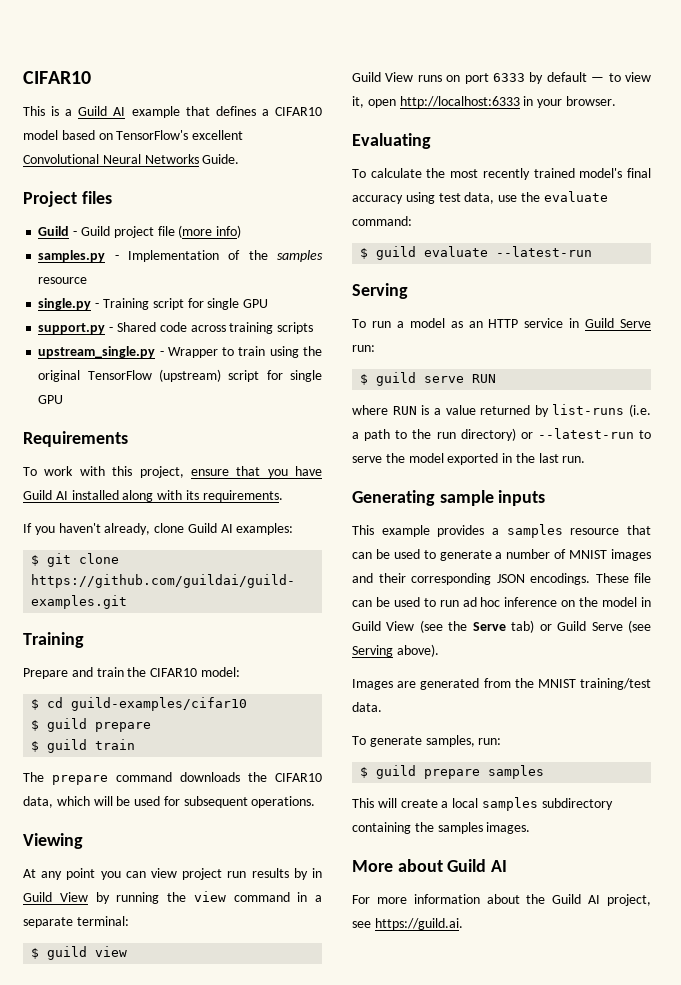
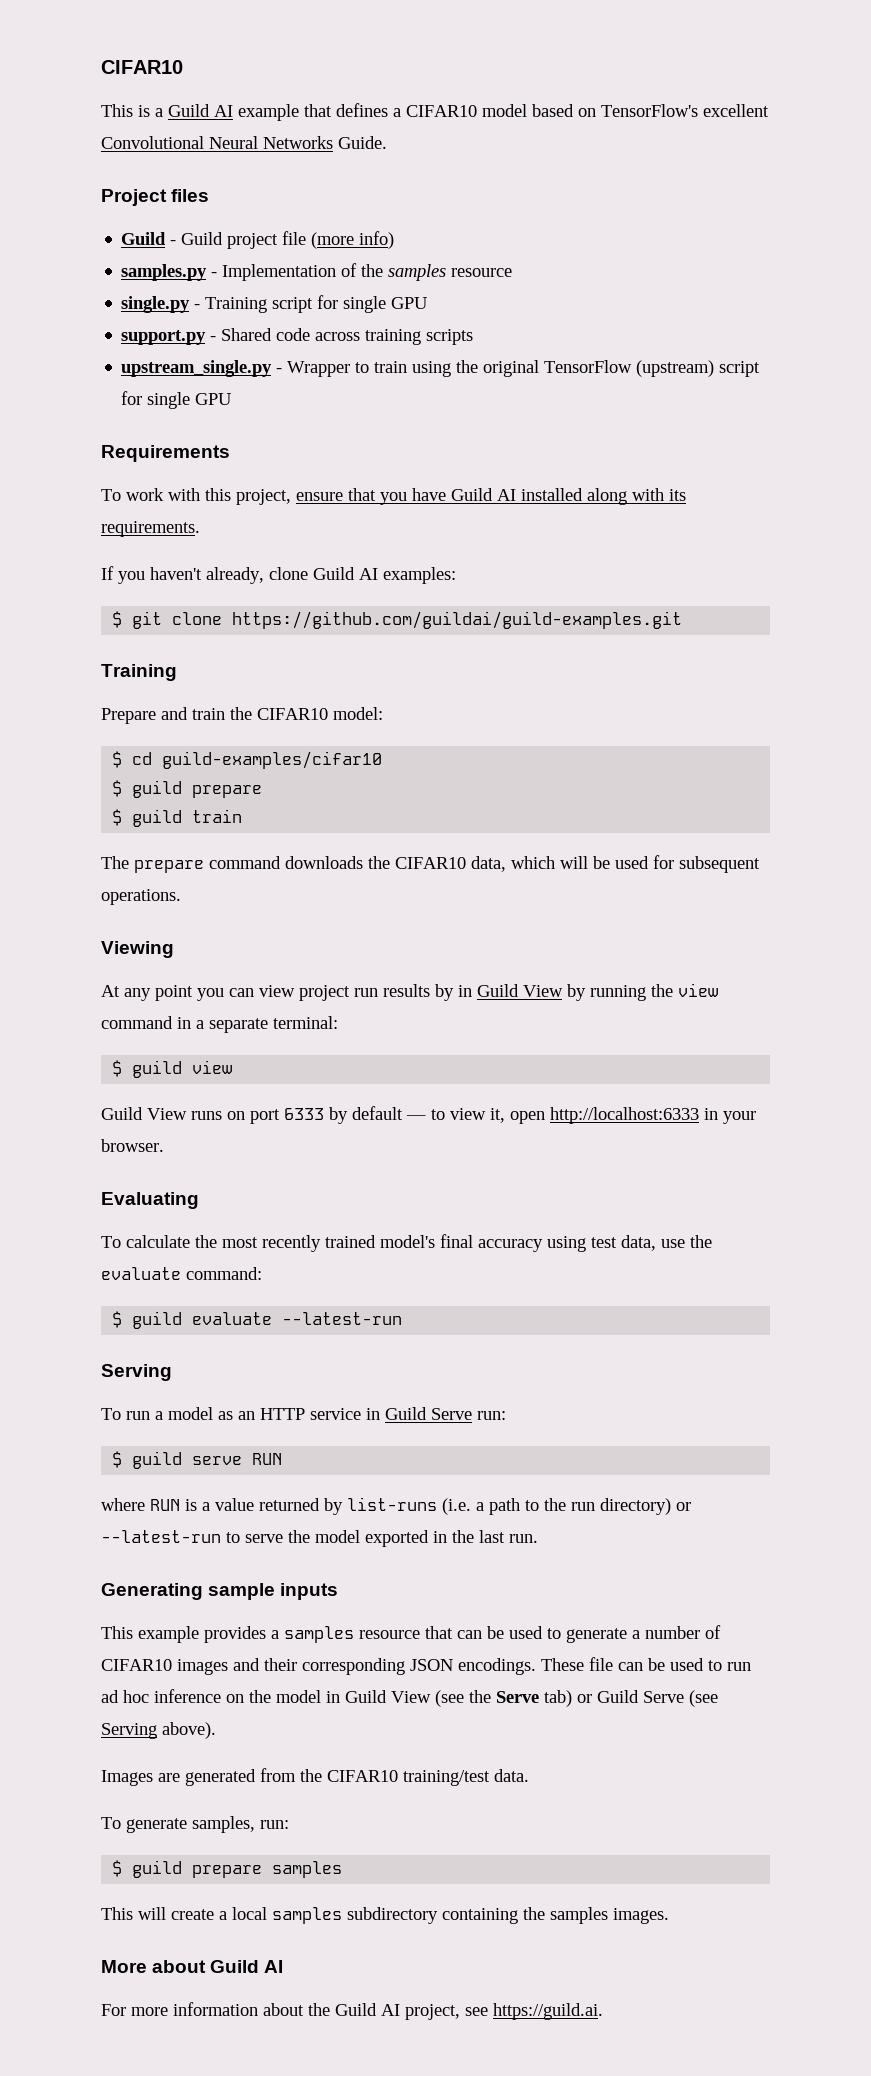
- This example provides a samples resource that can be used to generate a number of MNIST images and their corresponding JSON encodings.
+ This example provides a samples resource that can be used to generate a number of CIFAR10 images and their corresponding JSON encodings.
- Images are generated from the MNIST training/test data.
+ Images are generated from the CIFAR10 training/test data.

